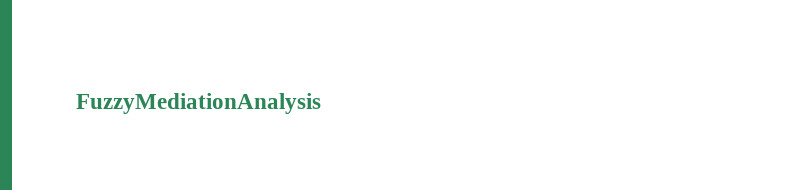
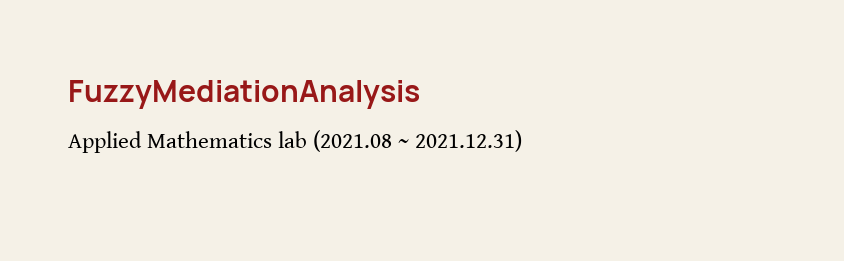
+ Applied Mathematics lab (2021.08 ~ 2021.12.31)

